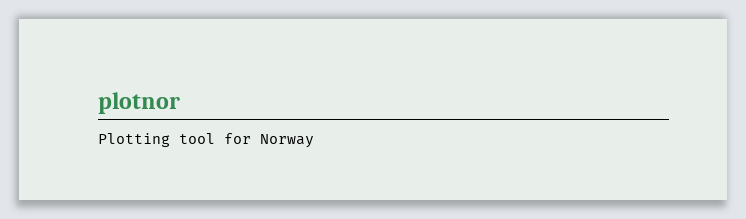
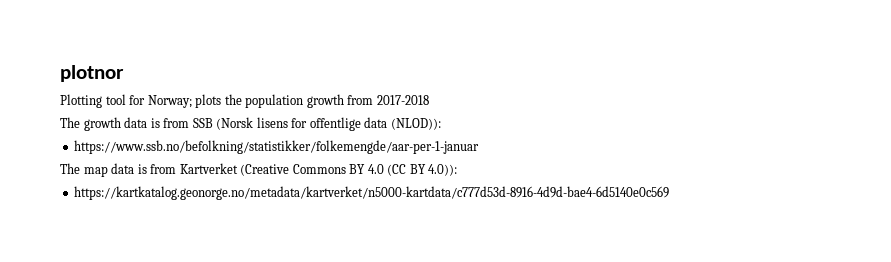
- Plotting tool for Norway
+ Plotting tool for Norway; plots the population growth from 2017-2018
+ The growth data is from SSB (Norsk lisens for offentlige data (NLOD)):
+ https://www.ssb.no/befolkning/statistikker/folkemengde/aar-per-1-januar
+ The map data is from Kartverket (Creative Commons BY 4.0 (CC BY 4.0)):
+ https://kartkatalog.geonorge.no/metadata/kartverket/n5000-kartdata/c777d53d-8916-4d9d-bae4-6d5140e0c569

